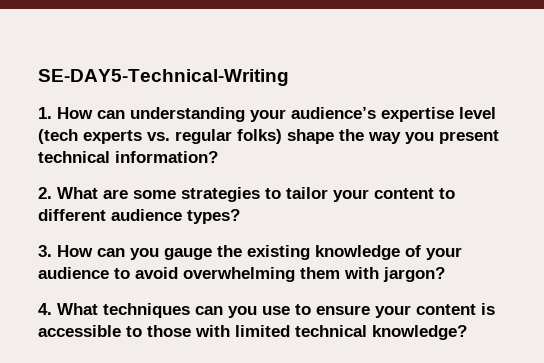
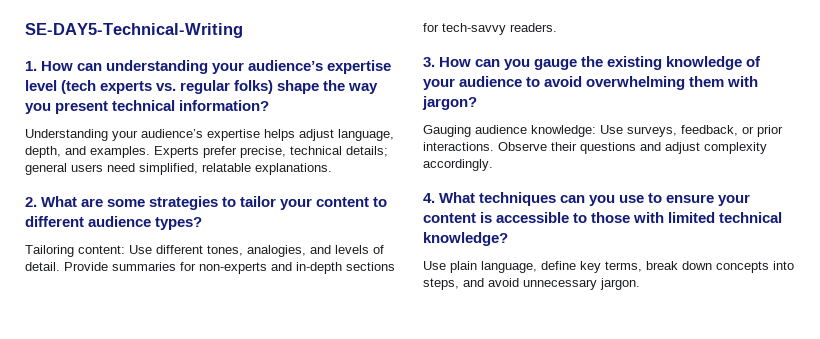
+ Understanding your audience’s expertise helps adjust language, depth, and examples. Experts prefer precise, technical details; general users need simplified, relatable explanations.
+ Tailoring content: Use different tones, analogies, and levels of detail. Provide summaries for non-experts and in-depth sections for tech-savvy readers.
+ Gauging audience knowledge: Use surveys, feedback, or prior interactions. Observe their questions and adjust complexity accordingly.
+ Use plain language, define key terms, break down concepts into steps, and avoid unnecessary jargon.

